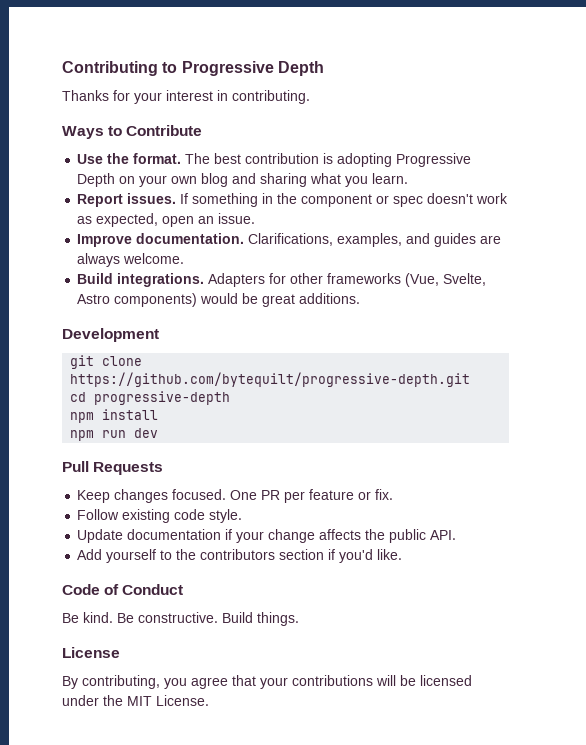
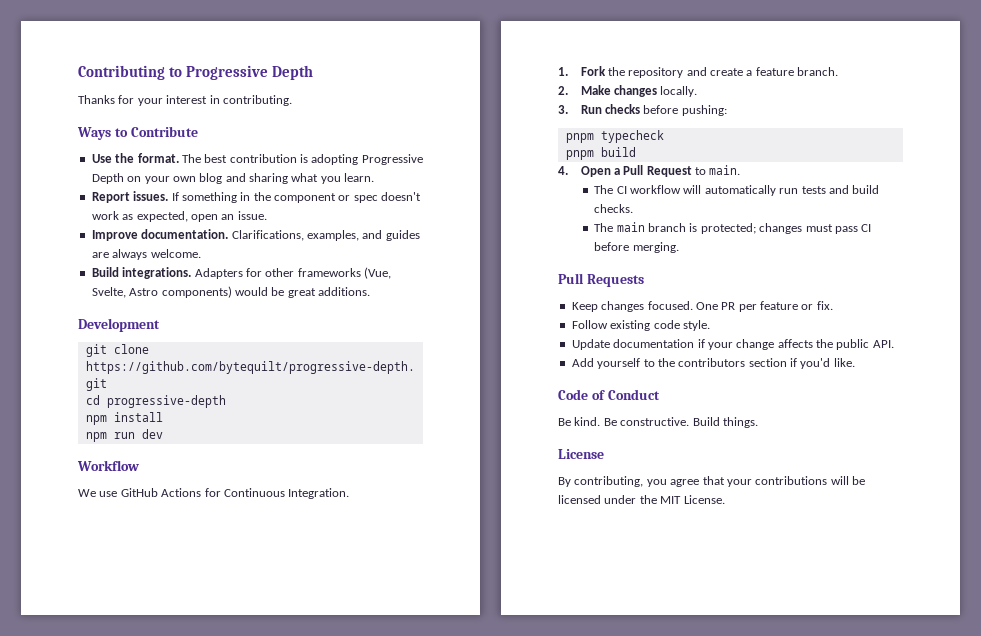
+ Workflow
+ We use GitHub Actions for Continuous Integration.
+ 1. Fork the repository and create a feature branch.
+ 2. Make changes locally.
+ 3. Run checks before pushing:
+ pnpm typecheck
+ pnpm build
+ 4. Open a Pull Request to main.
+ The CI workflow will automatically run tests and build checks.
+ The main branch is protected; changes must pass CI before merging.

